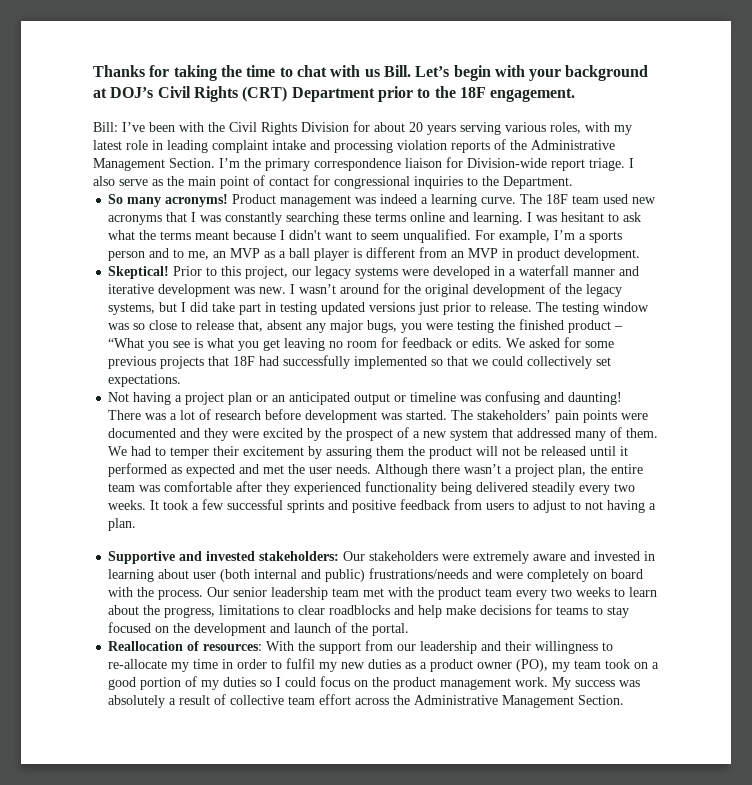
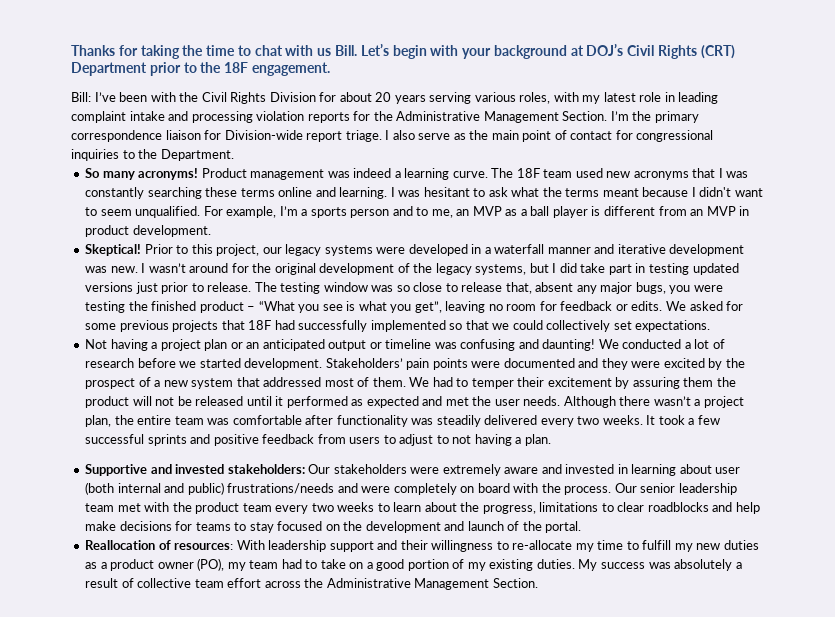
- Bill: I’ve been with the Civil Rights Division for about 20 years serving various roles, with my latest role in leading complaint intake and processing violation reports of the Administrative Management Section.
+ Bill: I’ve been with the Civil Rights Division for about 20 years serving various roles, with my latest role in leading complaint intake and processing violation reports for the Administrative Management Section.
- The testing window was so close to release that, absent any major bugs, you were testing the finished product – “What you see is what you get leaving no room for feedback or edits.
+ The testing window was so close to release that, absent any major bugs, you were testing the finished product – “What you see is what you get”, leaving no room for feedback or edits.
- There was a lot of research before development was started. The stakeholders’ pain points were documented and they were excited by the prospect of a new system that addressed many of them.
+ We conducted a lot of research before we started development. Stakeholders’ pain points were documented and they were excited by the prospect of a new system that addressed most of them.
- Although there wasn’t a project plan, the entire team was comfortable after they experienced functionality being delivered steadily every two weeks.
+ Although there wasn’t a project plan, the entire team was comfortable after functionality was steadily delivered every two weeks.
- Reallocation of resources: With the support from our leadership and their willingness to re-allocate my time in order to fulfil my new duties as a product owner (PO), my team took on a good portion of my duties so I could focus on the product management work.
+ Reallocation of resources: With leadership support and their willingness to re-allocate my time to fulfill my new duties as a product owner (PO), my team had to take on a good portion of my existing duties.

